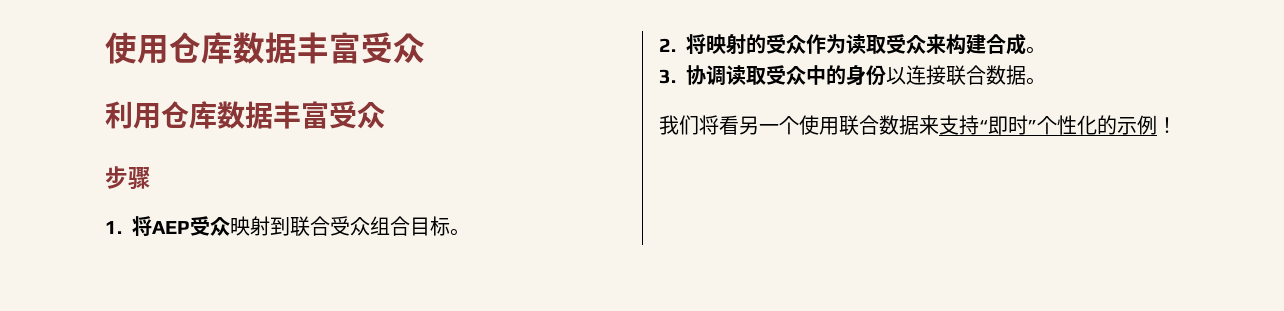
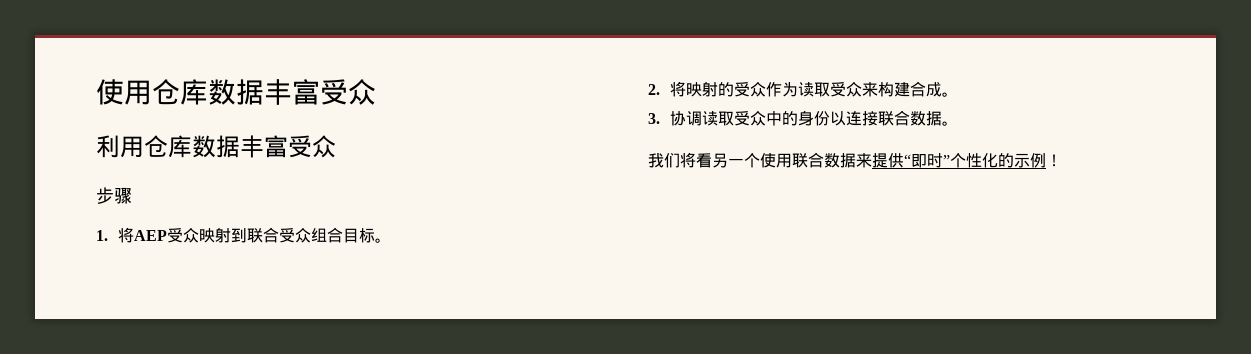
- 我们将看另一个使用联合数据来支持“即时”个性化的示例！
+ 我们将看另一个使用联合数据来提供“即时”个性化的示例！

